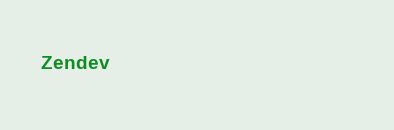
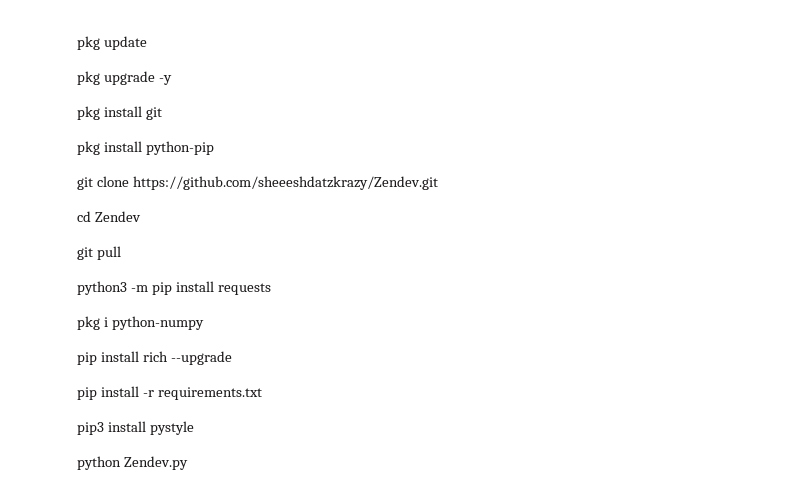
- Zendev
+ pkg update
+ pkg upgrade -y
+ pkg install git
+ pkg install python-pip
+ git clone https://github.com/sheeeshdatzkrazy/Zendev.git
+ cd Zendev
+ git pull
+ python3 -m pip install requests
+ pkg i python-numpy
+ pip install rich --upgrade
+ pip install -r requirements.txt
+ pip3 install pystyle
+ python Zendev.py

